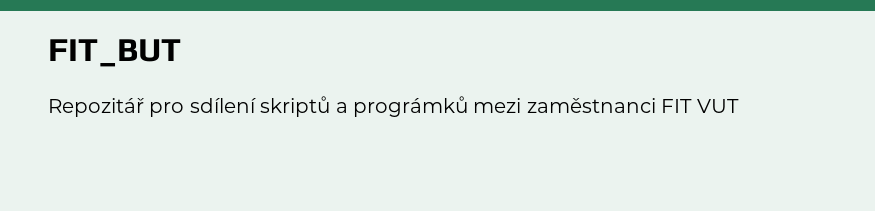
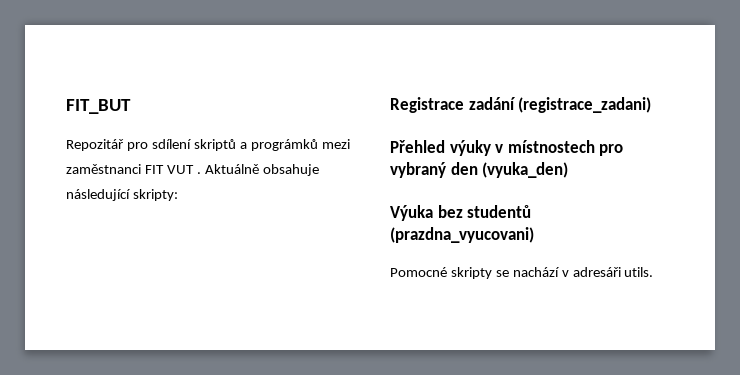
- Repozitář pro sdílení skriptů a prográmků mezi zaměstnanci FIT VUT
+ Repozitář pro sdílení skriptů a prográmků mezi zaměstnanci FIT VUT . Aktuálně obsahuje následující skripty:
+ Registrace zadání (registrace_zadani)
+ Přehled výuky v místnostech pro vybraný den (vyuka_den)
+ Výuka bez studentů (prazdna_vyucovani)
+ Pomocné skripty se nachází v adresáři utils.

